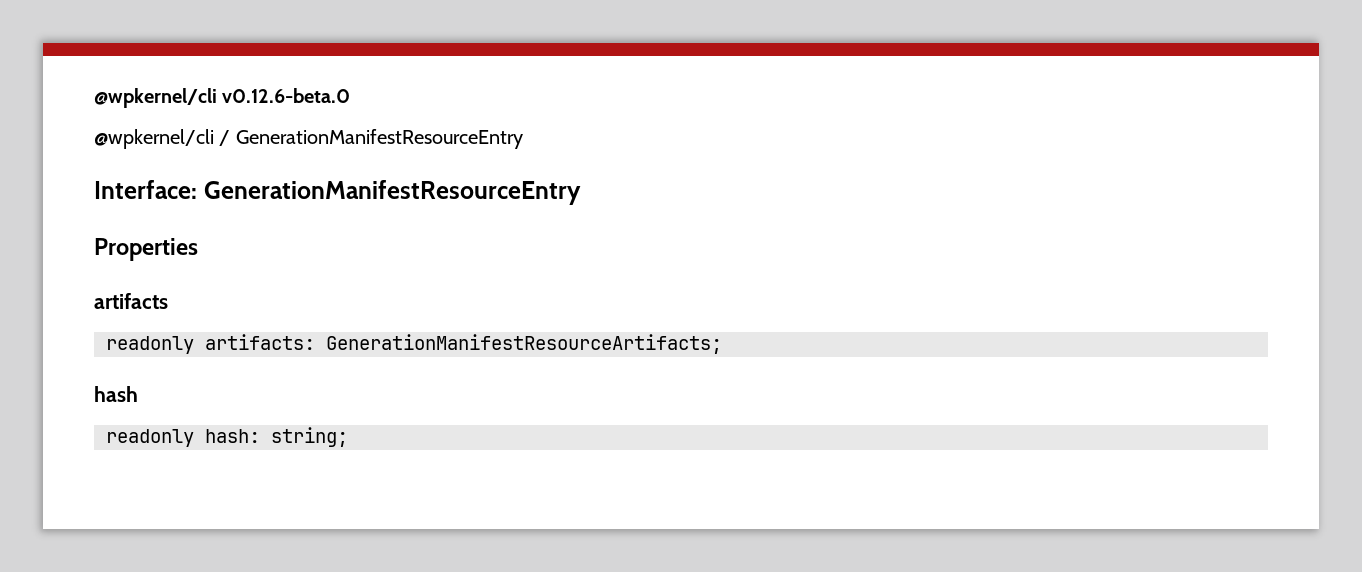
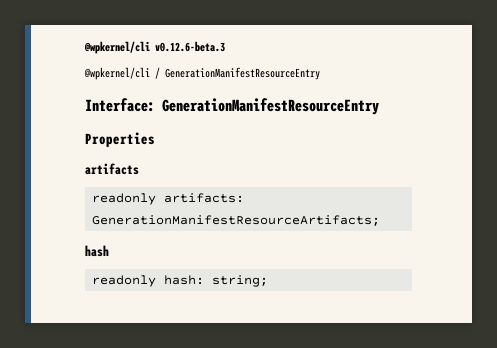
- @wpkernel/cli v0.12.6-beta.0
+ @wpkernel/cli v0.12.6-beta.3

